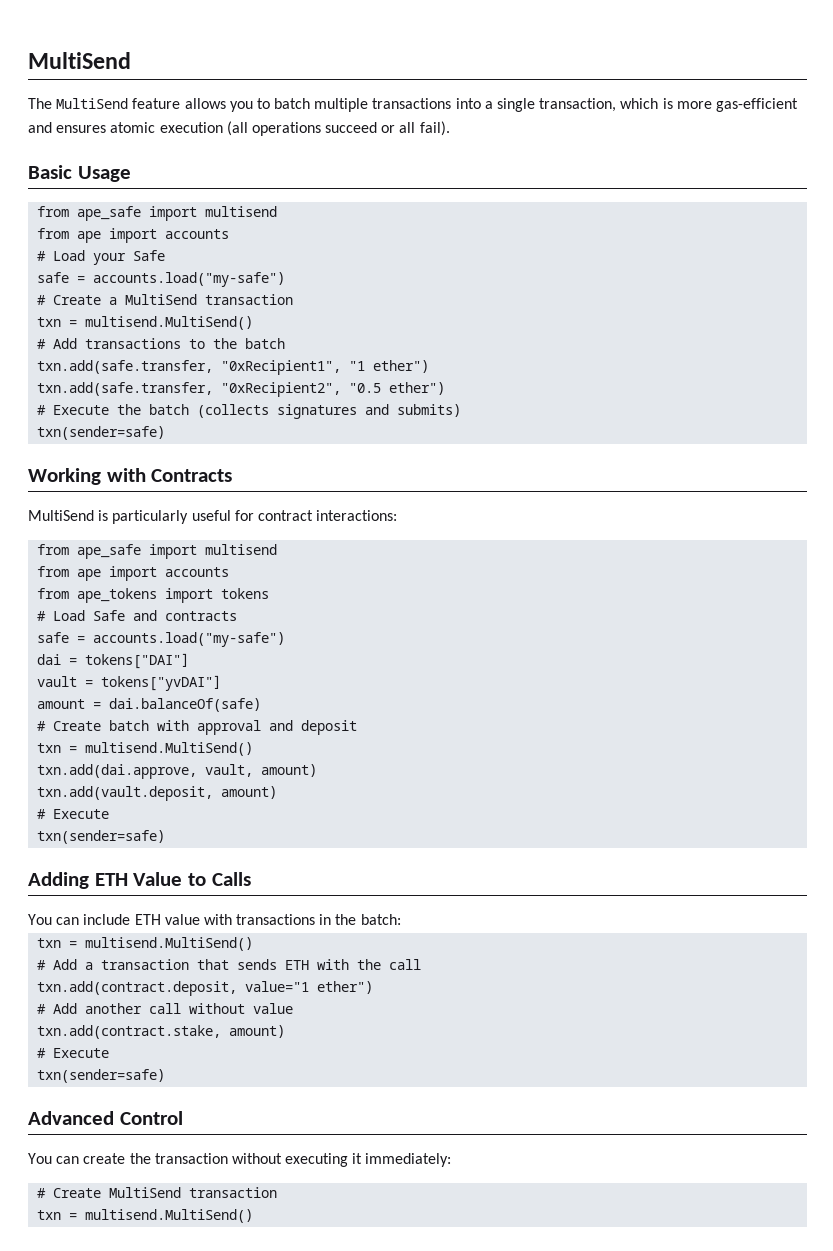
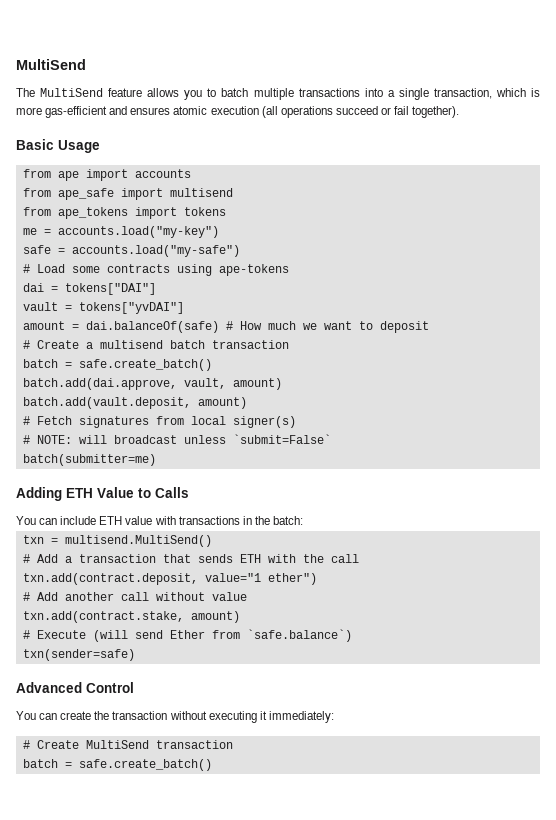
- The MultiSend feature allows you to batch multiple transactions into a single transaction, which is more gas-efficient and ensures atomic execution (all operations succeed or all fail).
+ The MultiSend feature allows you to batch multiple transactions into a single transaction, which is more gas-efficient and ensures atomic execution (all operations succeed or fail together).
  Basic Usage
+ from ape import accounts
  from ape_safe import multisend
- from ape import accounts
- # Load your Safe
+ from ape_tokens import tokens
+ me = accounts.load("my-key")
  safe = accounts.load("my-safe")
- # Create a MultiSend transaction
- txn = multisend.MultiSend()
- # Add transactions to the batch
- txn.add(safe.transfer, "0xRecipient1", "1 ether")
- txn.add(safe.transfer, "0xRecipient2", "0.5 ether")
- # Execute the batch (collects signatures and submits)
- txn(sender=safe)
- Working with Contracts
- MultiSend is particularly useful for contract interactions:
- from ape_safe import multisend
- from ape import accounts
- from ape_tokens import tokens
- # Load Safe and contracts
- safe = accounts.load("my-safe")
+ # Load some contracts using ape-tokens
- amount = dai.balanceOf(safe)
- # Create batch with approval and deposit
- txn = multisend.MultiSend()
- txn.add(dai.approve, vault, amount)
+ amount = dai.balanceOf(safe) # How much we want to deposit
+ # Create a multisend batch transaction
+ batch = safe.create_batch()
+ batch.add(dai.approve, vault, amount)
- txn.add(vault.deposit, amount)
- # Execute
- txn(sender=safe)
+ batch.add(vault.deposit, amount)
+ # Fetch signatures from local signer(s)
+ # NOTE: will broadcast unless `submit=False`
+ batch(submitter=me)
  txn.add(contract.stake, amount)
- # Execute
+ # Execute (will send Ether from `safe.balance`)
  # Create MultiSend transaction
- txn = multisend.MultiSend()
+ batch = safe.create_batch()

